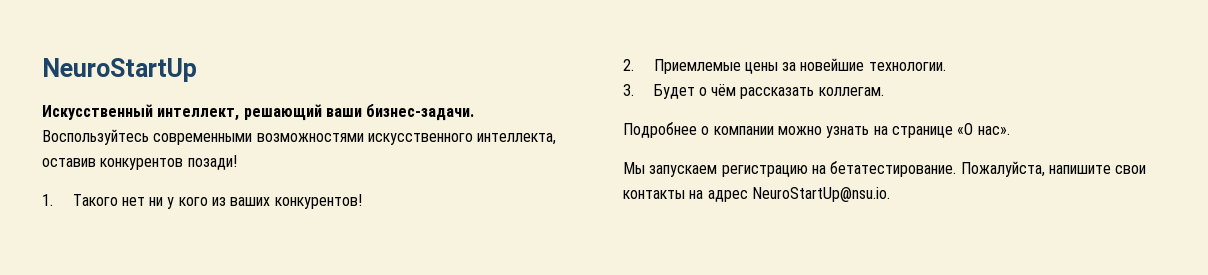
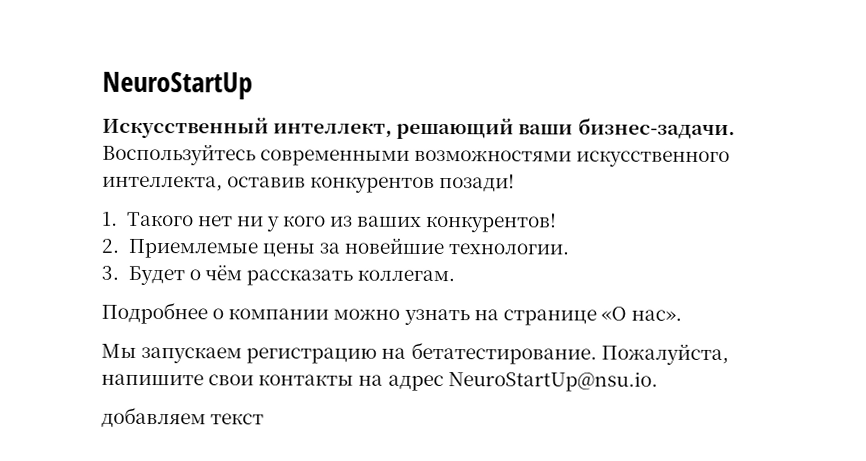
+ добавляем текст

